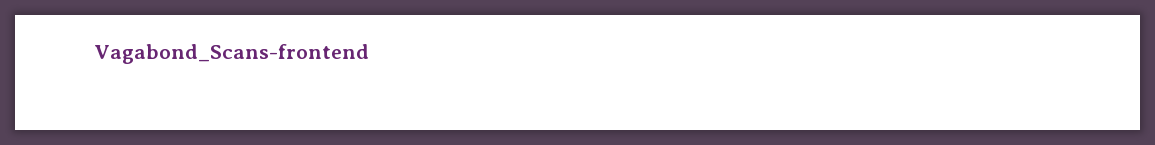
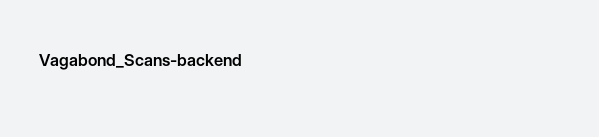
- Vagabond_Scans-frontend
+ Vagabond_Scans-backend

